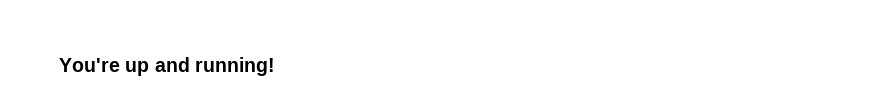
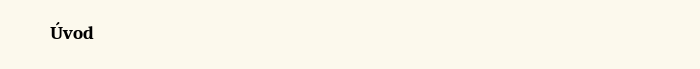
- You're up and running!
+ Úvod

